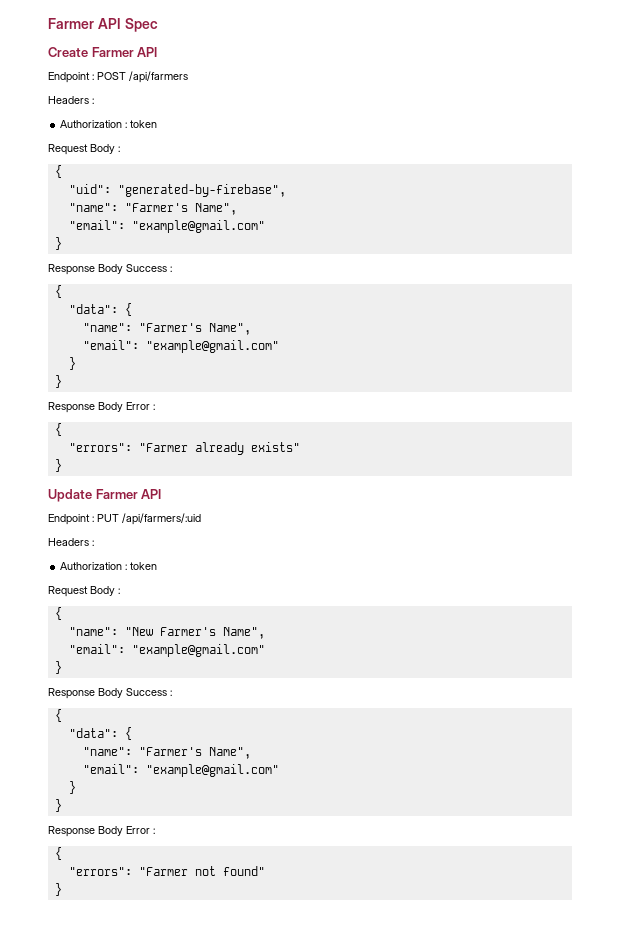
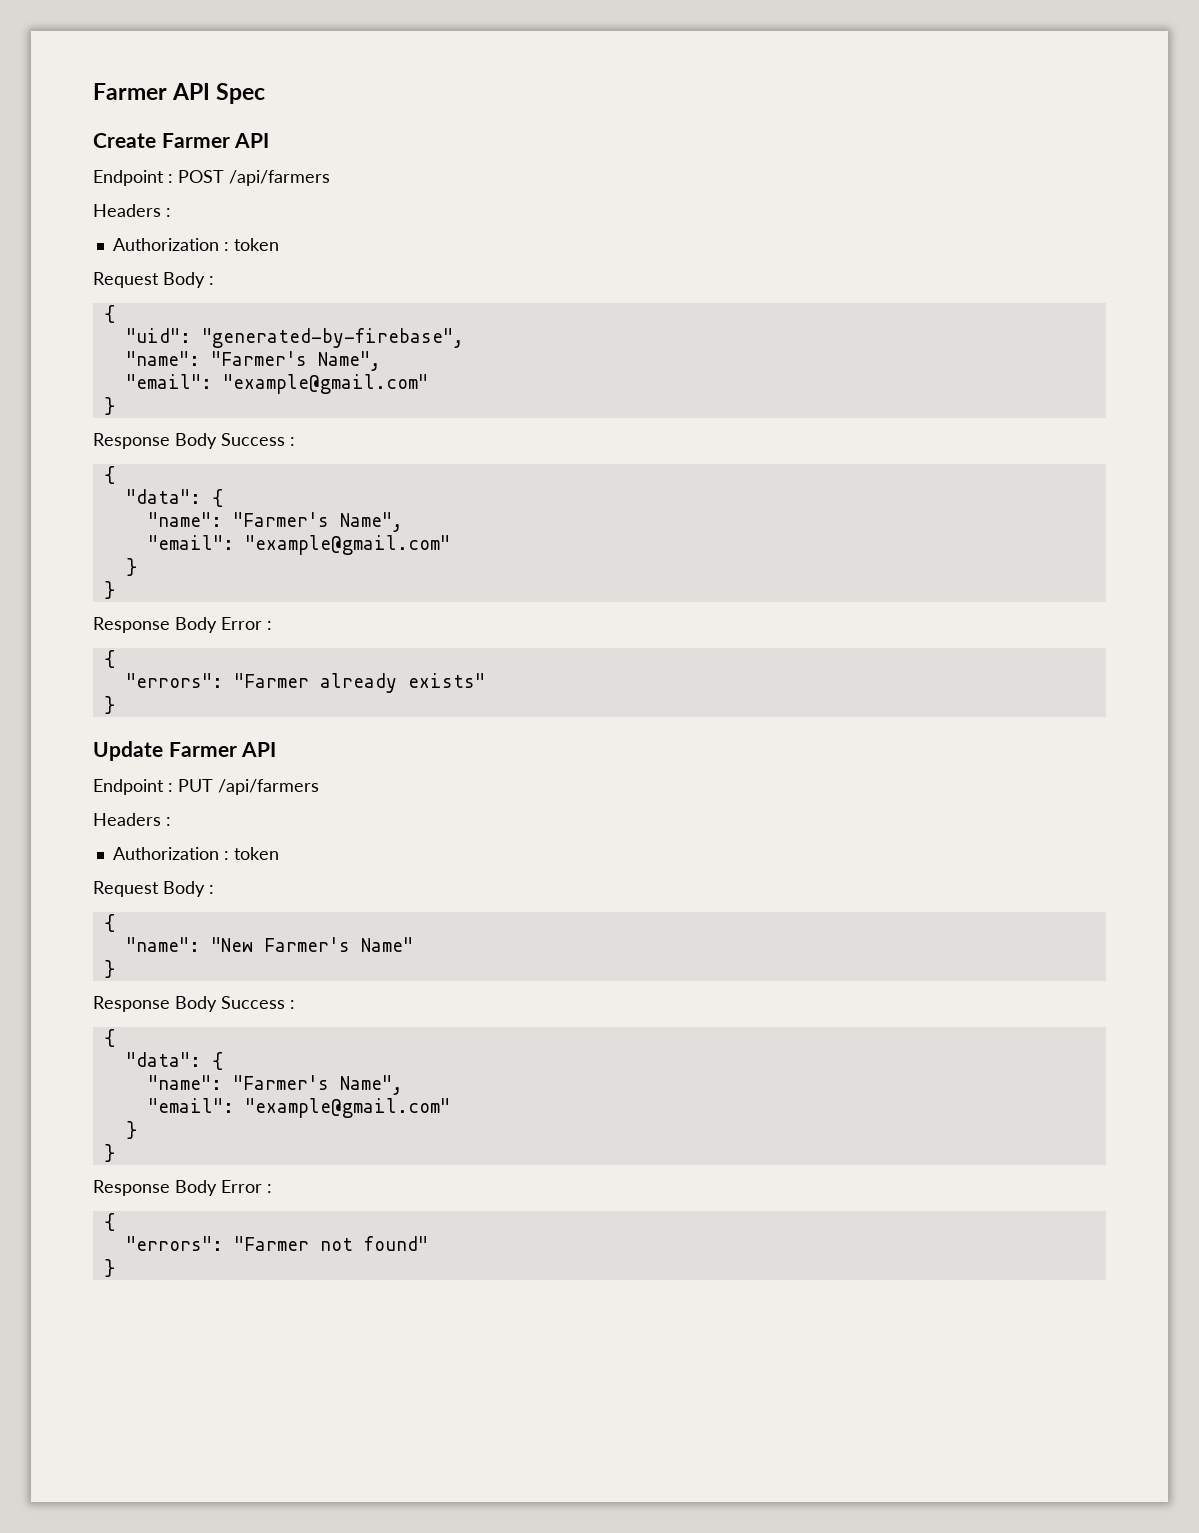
- Endpoint : PUT /api/farmers/:uid
+ Endpoint : PUT /api/farmers
- "name": "New Farmer's Name",
- "email": "example@gmail.com"
+ "name": "New Farmer's Name"

